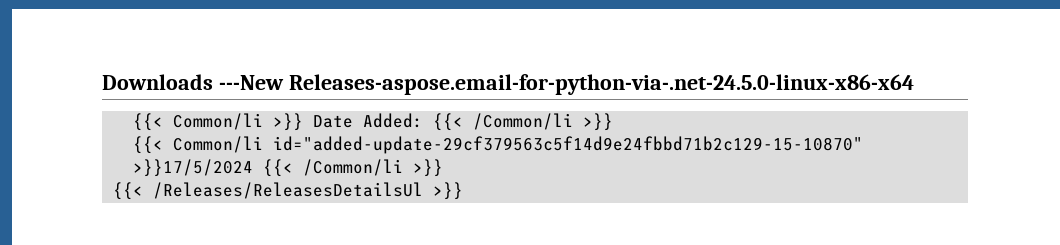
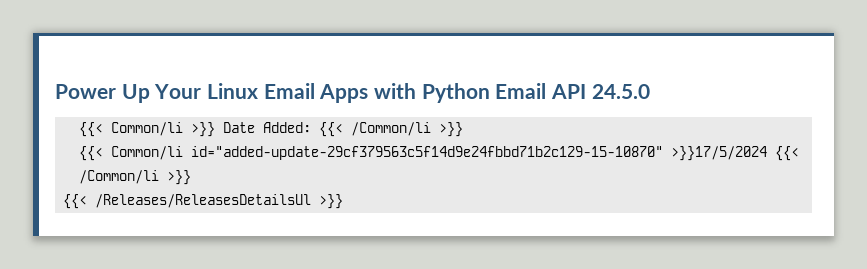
- Downloads ---New Releases-aspose.email-for-python-via-.net-24.5.0-linux-x86-x64
+ Power Up Your Linux Email Apps with Python Email API 24.5.0

